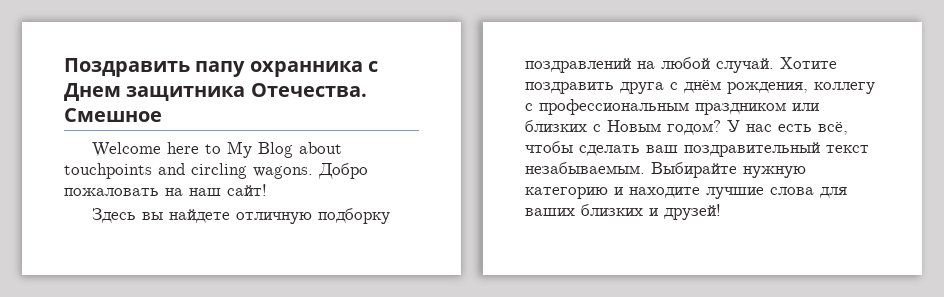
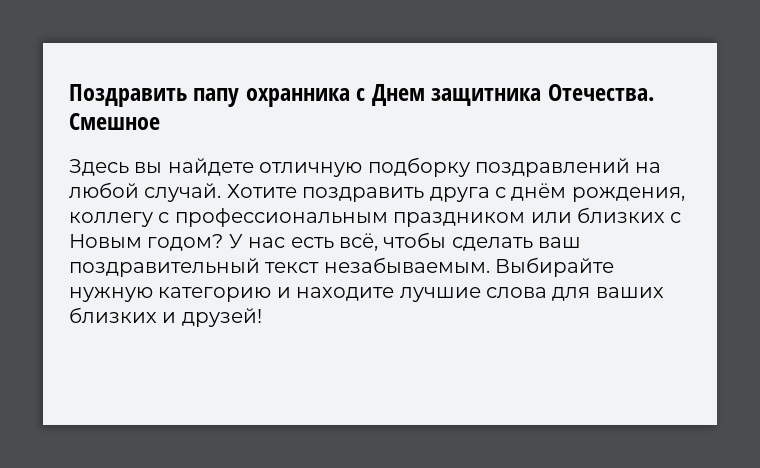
- Welcome here to My Blog about touchpoints and circling wagons. Добро пожаловать на наш сайт!

